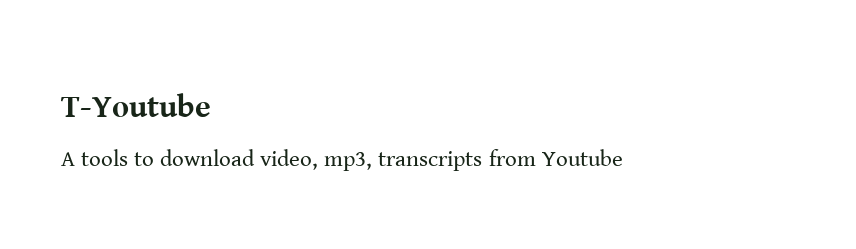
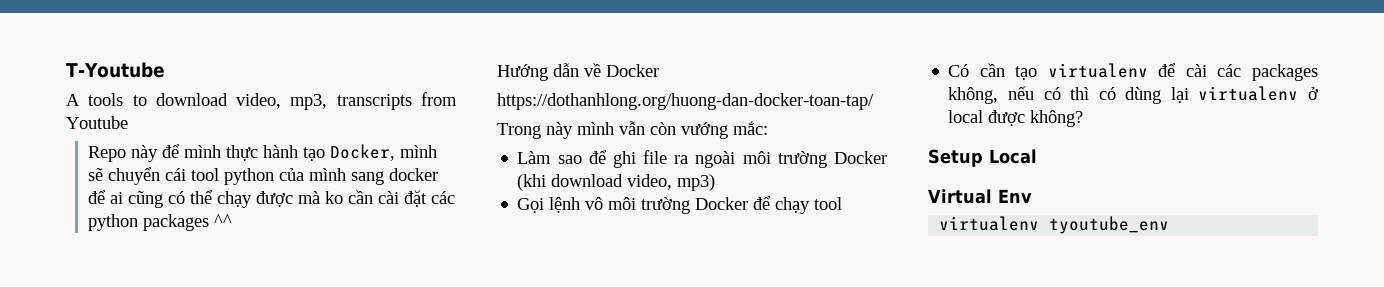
+ Repo này để mình thực hành tạo Docker, mình sẽ chuyển cái tool python của mình sang docker để ai cũng có thể chạy được mà ko cần cài đặt các python packages ^^
+ Hướng dẫn về Docker
+ https://dothanhlong.org/huong-dan-docker-toan-tap/
+ Trong này mình vẫn còn vướng mắc:
+ Làm sao để ghi file ra ngoài môi trường Docker (khi download video, mp3)
+ Gọi lệnh vô môi trường Docker để chạy tool
+ Có cần tạo virtualenv để cài các packages không, nếu có thì có dùng lại virtualenv ở local được không?
+ Setup Local
+ Virtual Env
+ virtualenv tyoutube_env

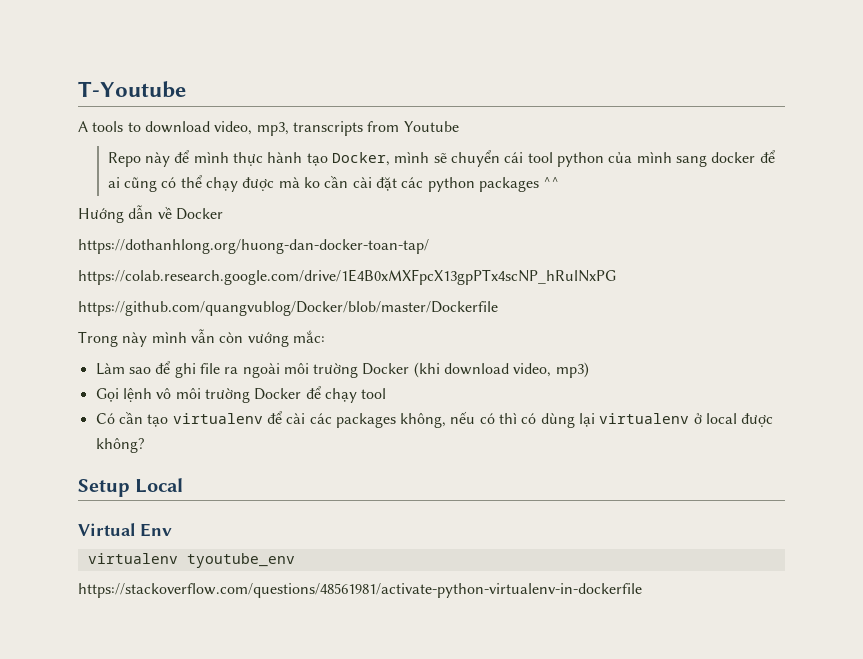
+ https://colab.research.google.com/drive/1E4B0xMXFpcX13gpPTx4scNP_hRulNxPG
+ https://github.com/quangvublog/Docker/blob/master/Dockerfile
+ https://stackoverflow.com/questions/48561981/activate-python-virtualenv-in-dockerfile

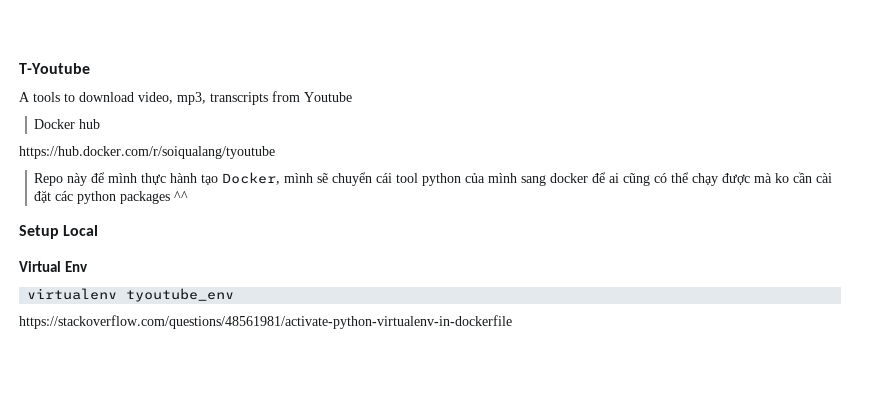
+ Docker hub
+ https://hub.docker.com/r/soiqualang/tyoutube
- Hướng dẫn về Docker
- https://dothanhlong.org/huong-dan-docker-toan-tap/
- https://colab.research.google.com/drive/1E4B0xMXFpcX13gpPTx4scNP_hRulNxPG
- https://github.com/quangvublog/Docker/blob/master/Dockerfile
- Trong này mình vẫn còn vướng mắc:
- Làm sao để ghi file ra ngoài môi trường Docker (khi download video, mp3)
- Gọi lệnh vô môi trường Docker để chạy tool
- Có cần tạo virtualenv để cài các packages không, nếu có thì có dùng lại virtualenv ở local được không?

